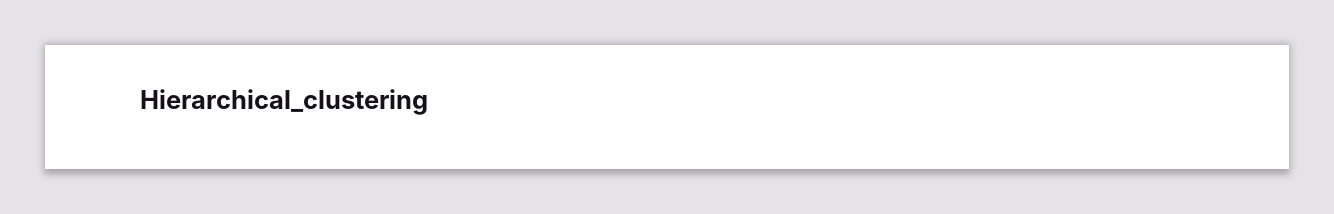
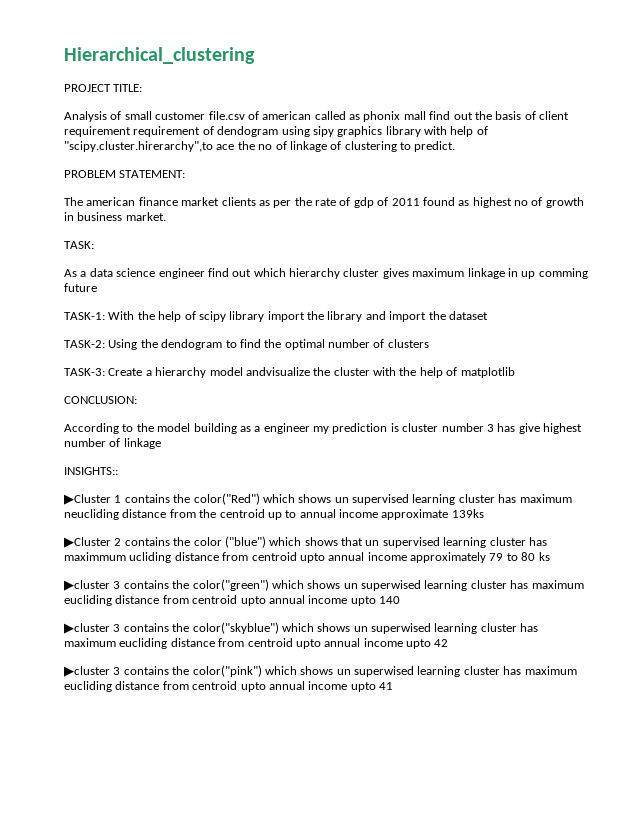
+ PROJECT TITLE:
+ Analysis of small customer file.csv of american called as phonix mall find out the basis of client requirement requirement of dendogram using sipy graphics library with help of "scipy.cluster.hirerarchy",to ace the no of linkage of clustering to predict.
+ PROBLEM STATEMENT:
+ The american finance market clients as per the rate of gdp of 2011 found as highest no of growth in business market.
+ TASK:
+ As a data science engineer find out which hierarchy cluster gives maximum linkage in up comming future
+ TASK-1: With the help of scipy library import the library and import the dataset
+ TASK-2: Using the dendogram to find the optimal number of clusters
+ TASK-3: Create a hierarchy model andvisualize the cluster with the help of matplotlib
+ CONCLUSION:
+ According to the model building as a engineer my prediction is cluster number 3 has give highest number of linkage
+ INSIGHTS::
+ ▶Cluster 1 contains the color("Red") which shows un supervised learning cluster has maximum neucliding distance from the centroid up to annual income approximate 139ks
+ ▶Cluster 2 contains the color ("blue") which shows that un supervised learning cluster has maximmum ucliding distance from centroid upto annual income approximately 79 to 80 ks
+ ▶cluster 3 contains the color("green") which shows un superwised learning cluster has maximum eucliding distance from centroid upto annual income upto 140
+ ▶cluster 3 contains the color("skyblue") which shows un superwised learning cluster has maximum eucliding distance from centroid upto annual income upto 42
+ ▶cluster 3 contains the color("pink") which shows un superwised learning cluster has maximum eucliding distance from centroid upto annual income upto 41

